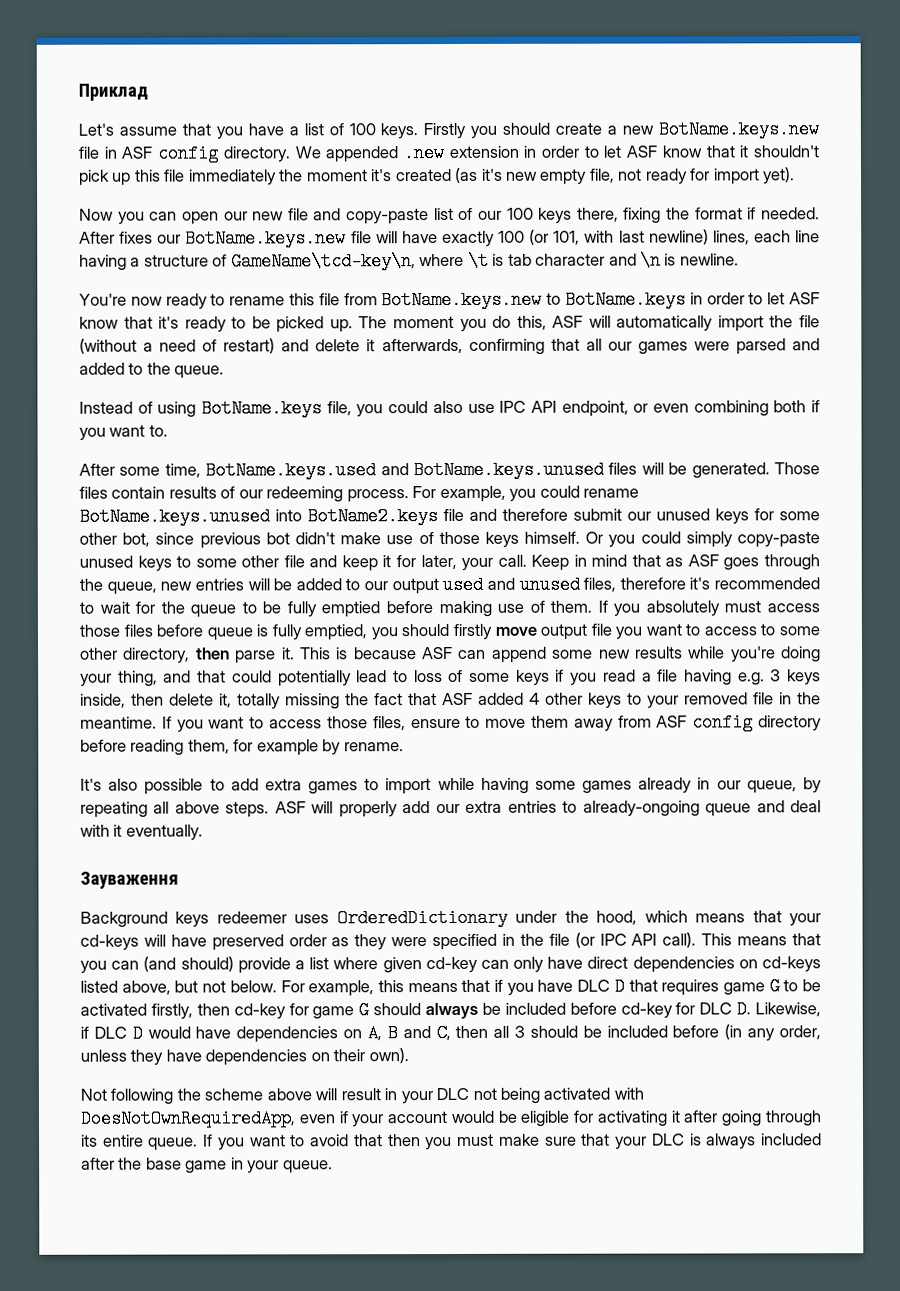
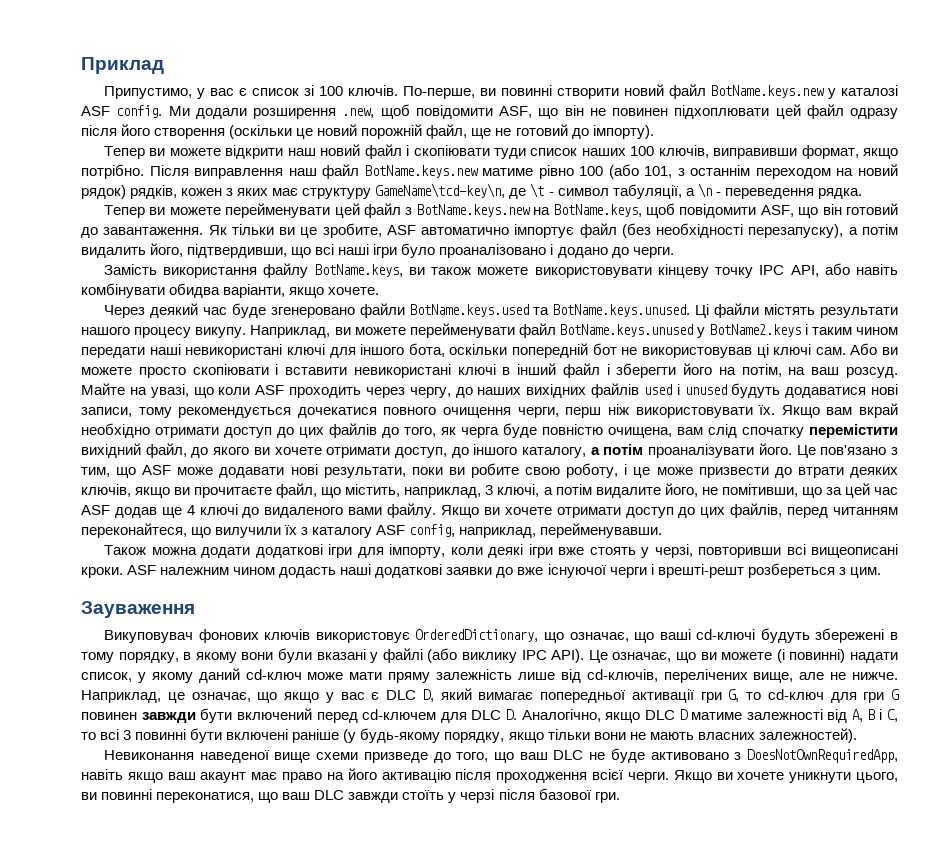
- Let's assume that you have a list of 100 keys. Firstly you should create a new BotName.keys.new file in ASF config directory. We appended .new extension in order to let ASF know that it shouldn't pick up this file immediately the moment it's created (as it's new empty file, not ready for import yet).
- Now you can open our new file and copy-paste list of our 100 keys there, fixing the format if needed. After fixes our BotName.keys.new file will have exactly 100 (or 101, with last newline) lines, each line having a structure of GameName\tcd-key\n, where \t is tab character and \n is newline.
- You're now ready to rename this file from BotName.keys.new to BotName.keys in order to let ASF know that it's ready to be picked up. The moment you do this, ASF will automatically import the file (without a need of restart) and delete it afterwards, confirming that all our games were parsed and added to the queue.
- Instead of using BotName.keys file, you could also use IPC API endpoint, or even combining both if you want to.
- After some time, BotName.keys.used and BotName.keys.unused files will be generated. Those files contain results of our redeeming process. For example, you could rename BotName.keys.unused into BotName2.keys file and therefore submit our unused keys for some other bot, since previous bot didn't make use of those keys himself. Or you could simply copy-paste unused keys to some other file and keep it for later, your call. Keep in mind that as ASF goes through the queue, new entries will be added to our output used and unused files, therefore it's recommended to wait for the queue to be fully emptied before making use of them. If you absolutely must access those files before queue is fully emptied, you should firstly move output file you want to access to some other directory, then parse it. This is because ASF can append some new results while you're doing your thing, and that could potentially lead to loss of some keys if you read a file having e.g. 3 keys inside, then delete it, totally missing the fact that ASF added 4 other keys to your removed file in the meantime. If you want to access those files, ensure to move them away from ASF config directory before reading them, for example by rename.
- It's also possible to add extra games to import while having some games already in our queue, by repeating all above steps. ASF will properly add our extra entries to already-ongoing queue and deal with it eventually.
+ Припустимо, у вас є список зі 100 ключів. По-перше, ви повинні створити новий файл BotName.keys.new у каталозі ASF config. Ми додали розширення .new, щоб повідомити ASF, що він не повинен підхоплювати цей файл одразу після його створення (оскільки це новий порожній файл, ще не готовий до імпорту).
+ Тепер ви можете відкрити наш новий файл і скопіювати туди список наших 100 ключів, виправивши формат, якщо потрібно. Після виправлення наш файл BotName.keys.new матиме рівно 100 (або 101, з останнім переходом на новий рядок) рядків, кожен з яких має структуру GameName\tcd-key\n, де \t - символ табуляції, а \n - переведення рядка.
+ Тепер ви можете перейменувати цей файл з BotName.keys.new на BotName.keys, щоб повідомити ASF, що він готовий до завантаження. Як тільки ви це зробите, ASF автоматично імпортує файл (без необхідності перезапуску), а потім видалить його, підтвердивши, що всі наші ігри було проаналізовано і додано до черги.
+ Замість використання файлу BotName.keys, ви також можете використовувати кінцеву точку IPC API, або навіть комбінувати обидва варіанти, якщо хочете.
+ Через деякий час буде згенеровано файли BotName.keys.used та BotName.keys.unused. Ці файли містять результати нашого процесу викупу. Наприклад, ви можете перейменувати файл BotName.keys.unused у BotName2.keys і таким чином передати наші невикористані ключі для іншого бота, оскільки попередній бот не використовував ці ключі сам. Або ви можете просто скопіювати і вставити невикористані ключі в інший файл і зберегти його на потім, на ваш розсуд. Майте на увазі, що коли ASF проходить через чергу, до наших вихідних файлів used і unused будуть додаватися нові записи, тому рекомендується дочекатися повного очищення черги, перш ніж використовувати їх. Якщо вам вкрай необхідно отримати доступ до цих файлів до того, як черга буде повністю очищена, вам слід спочатку перемістити вихідний файл, до якого ви хочете отримати доступ, до іншого каталогу, а потім проаналізувати його. Це пов'язано з тим, що ASF може додавати нові результати, поки ви робите свою роботу, і це може призвести до втрати деяких ключів, якщо ви прочитаєте файл, що містить, наприклад, 3 ключі, а потім видалите його, не помітивши, що за цей час ASF додав ще 4 ключі до видаленого вами файлу. Якщо ви хочете отримати доступ до цих файлів, перед читанням переконайтеся, що вилучили їх з каталогу ASF config, наприклад, перейменувавши.
+ Також можна додати додаткові ігри для імпорту, коли деякі ігри вже стоять у черзі, повторивши всі вищеописані кроки. ASF належним чином додасть наші додаткові заявки до вже існуючої черги і врешті-решт розбереться з цим.
  Зауваження
- Background keys redeemer uses OrderedDictionary under the hood, which means that your cd-keys will have preserved order as they were specified in the file (or IPC API call). This means that you can (and should) provide a list where given cd-key can only have direct dependencies on cd-keys listed above, but not below. For example, this means that if you have DLC D that requires game G to be activated firstly, then cd-key for game G should always be included before cd-key for DLC D. Likewise, if DLC D would have dependencies on A, B and C, then all 3 should be included before (in any order, unless they have dependencies on their own).
- Not following the scheme above will result in your DLC not being activated with DoesNotOwnRequiredApp, even if your account would be eligible for activating it after going through its entire queue. If you want to avoid that then you must make sure that your DLC is always included after the base game in your queue.
+ Викуповувач фонових ключів використовує OrderedDictionary, що означає, що ваші cd-ключі будуть збережені в тому порядку, в якому вони були вказані у файлі (або виклику IPC API). Це означає, що ви можете (і повинні) надати список, у якому даний cd-ключ може мати пряму залежність лише від cd-ключів, перелічених вище, але не нижче. Наприклад, це означає, що якщо у вас є DLC D, який вимагає попередньої активації гри G, то cd-ключ для гри G повинен завжди бути включений перед cd-ключем для DLC D. Аналогічно, якщо DLC D матиме залежності від A, B і C, то всі 3 повинні бути включені раніше (у будь-якому порядку, якщо тільки вони не мають власних залежностей).
+ Невиконання наведеної вище схеми призведе до того, що ваш DLC не буде активовано з DoesNotOwnRequiredApp, навіть якщо ваш акаунт має право на його активацію після проходження всієї черги. Якщо ви хочете уникнути цього, ви повинні переконатися, що ваш DLC завжди стоїть у черзі після базової гри.

